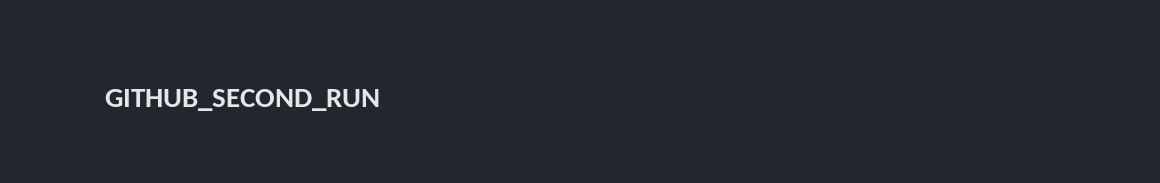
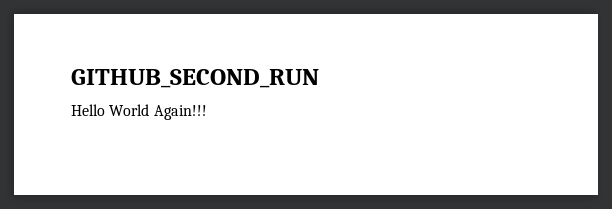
+ Hello World Again!!!

